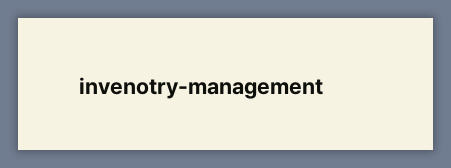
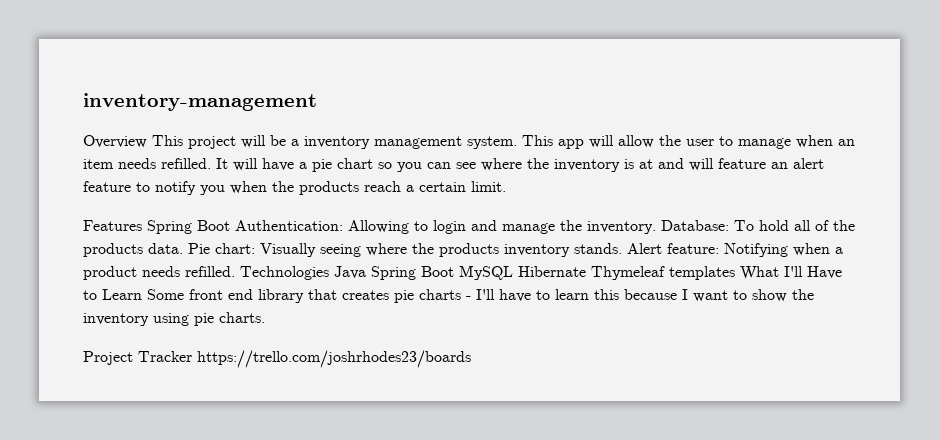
- invenotry-management
+ inventory-management
+ Overview This project will be a inventory management system. This app will allow the user to manage when an item needs refilled. It will have a pie chart so you can see where the inventory is at and will feature an alert feature to notify you when the products reach a certain limit.
+ Features Spring Boot Authentication: Allowing to login and manage the inventory. Database: To hold all of the products data. Pie chart: Visually seeing where the products inventory stands. Alert feature: Notifying when a product needs refilled. Technologies Java Spring Boot MySQL Hibernate Thymeleaf templates What I'll Have to Learn Some front end library that creates pie charts - I'll have to learn this because I want to show the inventory using pie charts.
+ Project Tracker https://trello.com/joshrhodes23/boards

